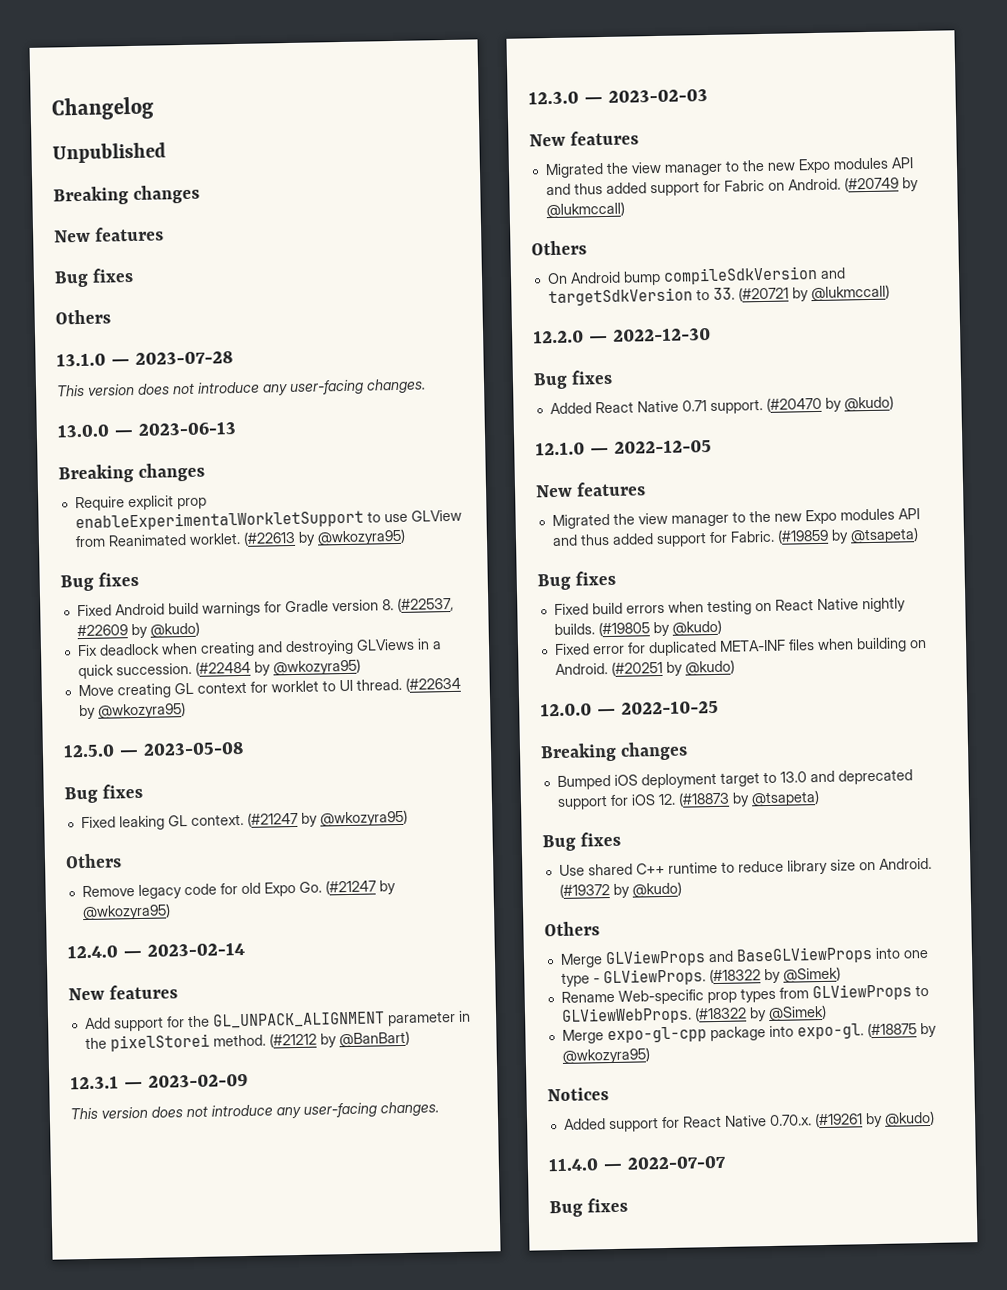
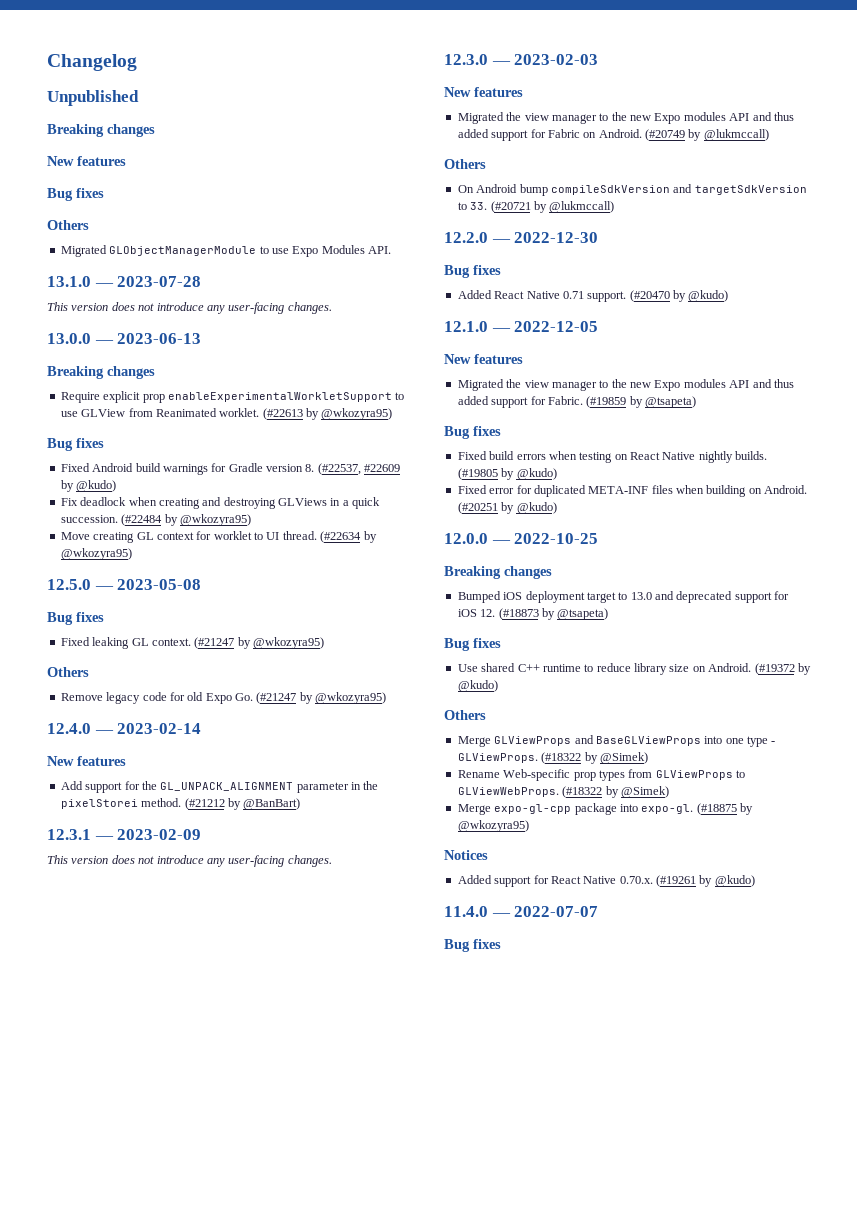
+ Migrated GLObjectManagerModule to use Expo Modules API.

